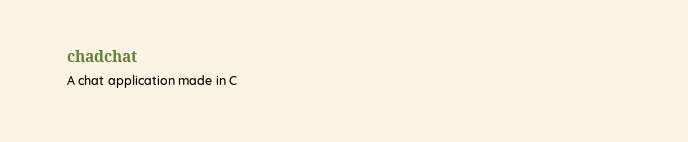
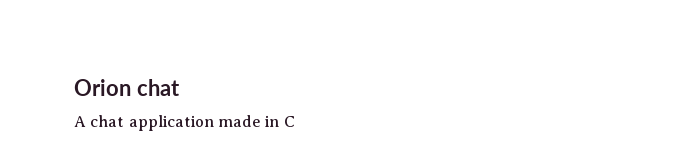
- chadchat
+ Orion chat

